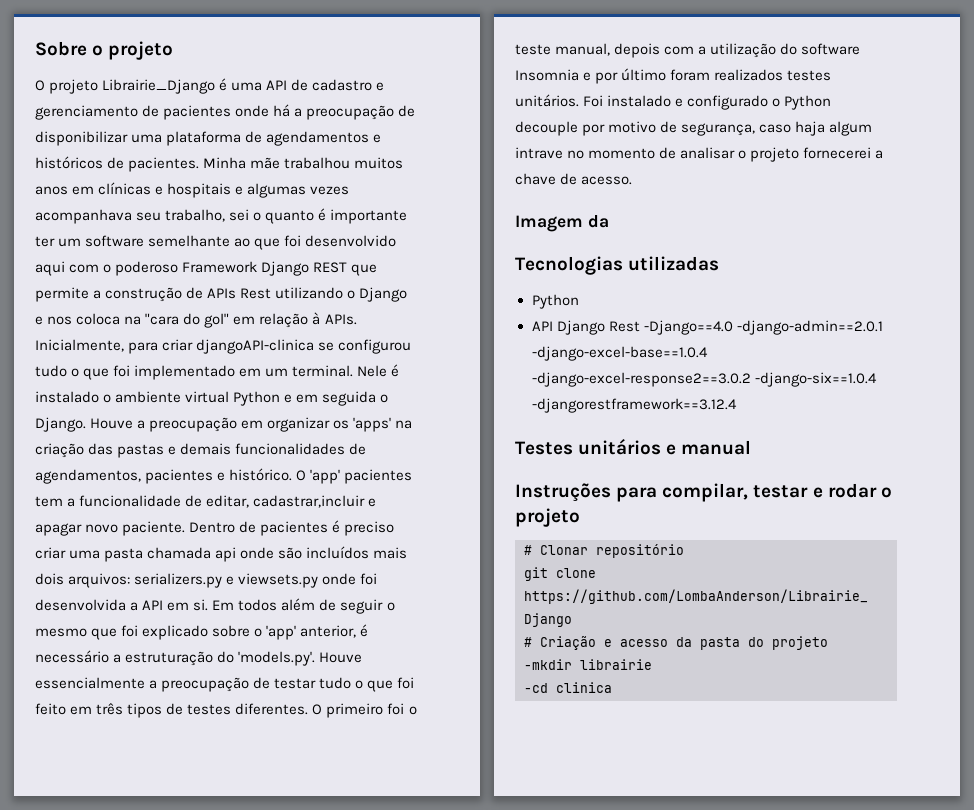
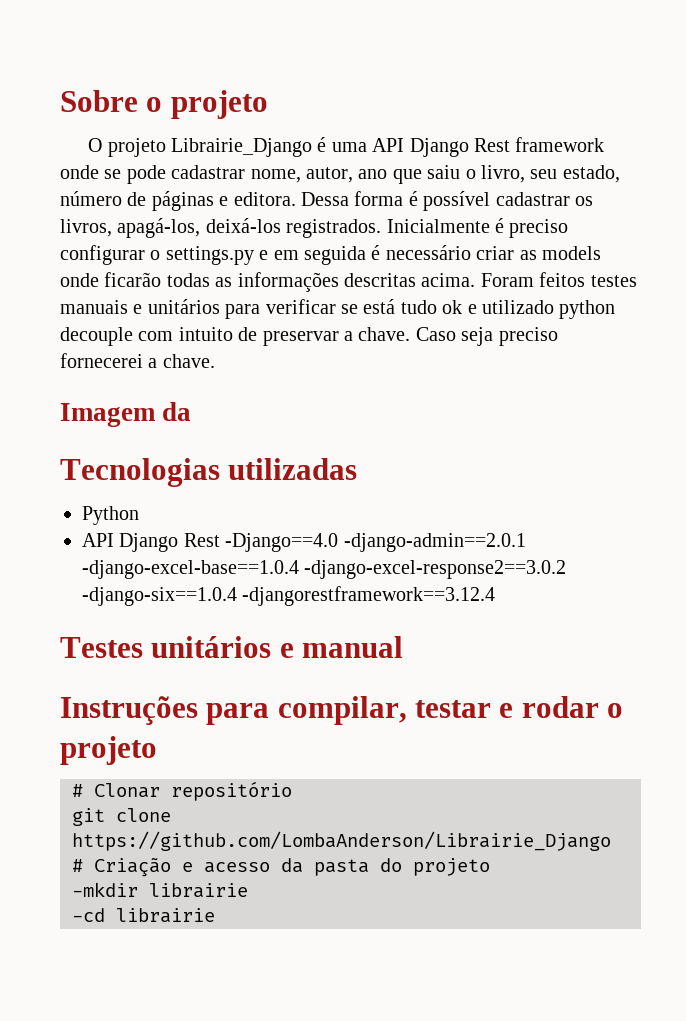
- O projeto Librairie_Django é uma API de cadastro e gerenciamento de pacientes onde há a preocupação de disponibilizar uma plataforma de agendamentos e históricos de pacientes. Minha mãe trabalhou muitos anos em clínicas e hospitais e algumas vezes acompanhava seu trabalho, sei o quanto é importante ter um software semelhante ao que foi desenvolvido aqui com o poderoso Framework Django REST que permite a construção de APIs Rest utilizando o Django e nos coloca na "cara do gol" em relação à APIs. Inicialmente, para criar djangoAPI-clinica se configurou tudo o que foi implementado em um terminal. Nele é instalado o ambiente virtual Python e em seguida o Django. Houve a preocupação em organizar os 'apps' na criação das pastas e demais funcionalidades de agendamentos, pacientes e histórico. O 'app' pacientes tem a funcionalidade de editar, cadastrar,incluir e apagar novo paciente. Dentro de pacientes é preciso criar uma pasta chamada api onde são incluídos mais dois arquivos: serializers.py e viewsets.py onde foi desenvolvida a API em si. Em todos além de seguir o mesmo que foi explicado sobre o 'app' anterior, é necessário a estruturação do 'models.py'. Houve essencialmente a preocupação de testar tudo o que foi feito em três tipos de testes diferentes. O primeiro foi o teste manual, depois com a utilização do software Insomnia e por último foram realizados testes unitários. Foi instalado e configurado o Python decouple por motivo de segurança, caso haja algum intrave no momento de analisar o projeto fornecerei a chave de acesso.
+ O projeto Librairie_Django é uma API Django Rest framework onde se pode cadastrar nome, autor, ano que saiu o livro, seu estado, número de páginas e editora. Dessa forma é possível cadastrar os livros, apagá-los, deixá-los registrados. Inicialmente é preciso configurar o settings.py e em seguida é necessário criar as models onde ficarão todas as informações descritas acima. Foram feitos testes manuais e unitários para verificar se está tudo ok e utilizado python decouple com intuito de preservar a chave. Caso seja preciso fornecerei a chave.
- -cd clinica
+ -cd librairie

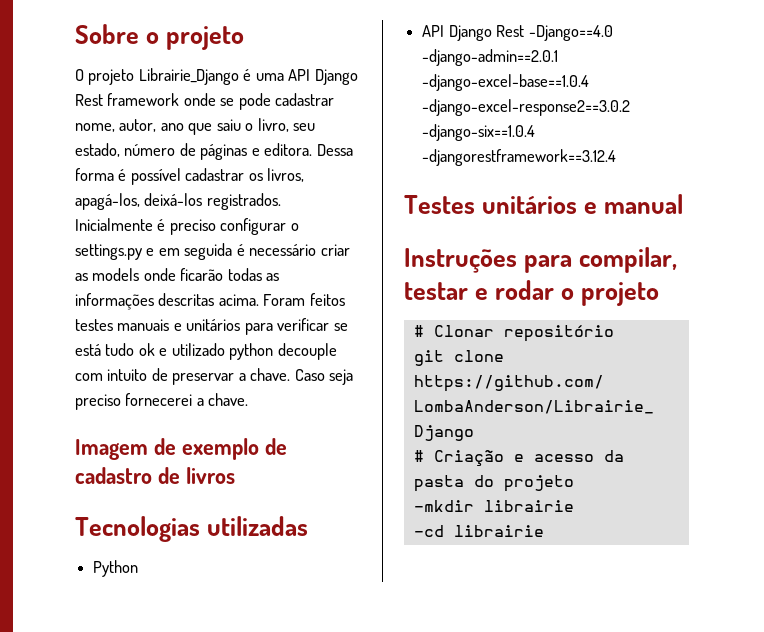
- Imagem da
+ Imagem de exemplo de cadastro de livros

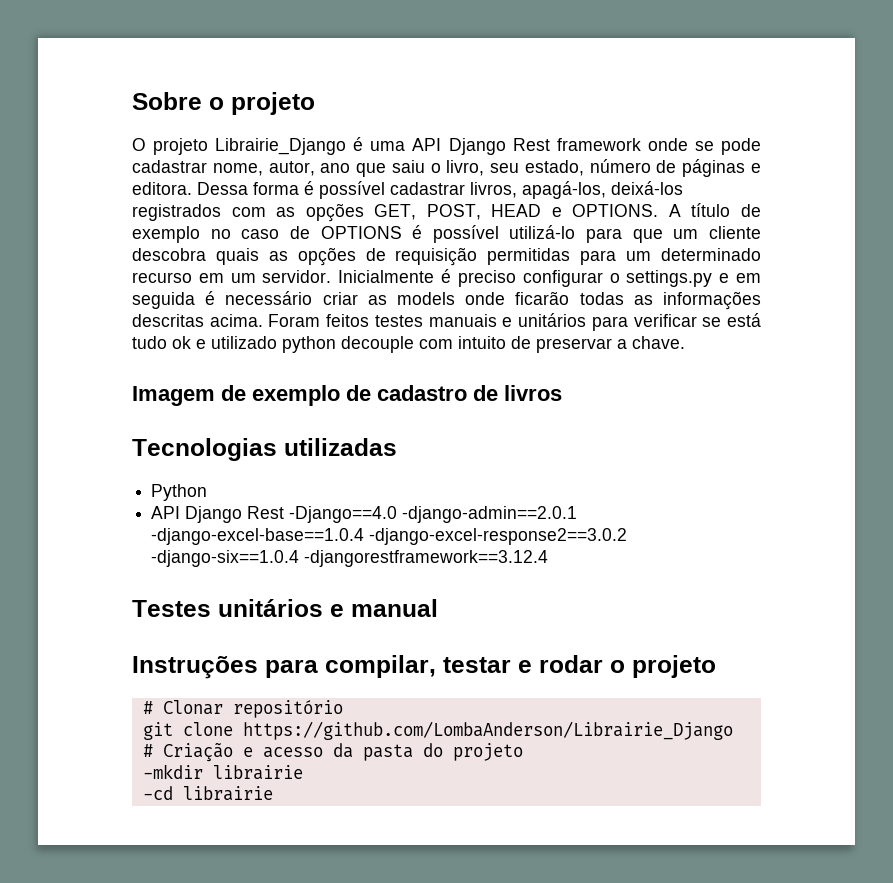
- Dessa forma é possível cadastrar os livros, apagá-los, deixá-los registrados.
+ Dessa forma é possível cadastrar livros, apagá-los, deixá-los registrados com as opções GET, POST, HEAD e OPTIONS. A título de exemplo no caso de OPTIONS é possível utilizá-lo para que um cliente descobra quais as opções de requisição permitidas para um determinado recurso em um servidor.
- Caso seja preciso fornecerei a chave.

